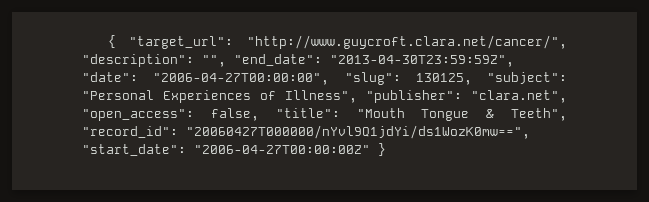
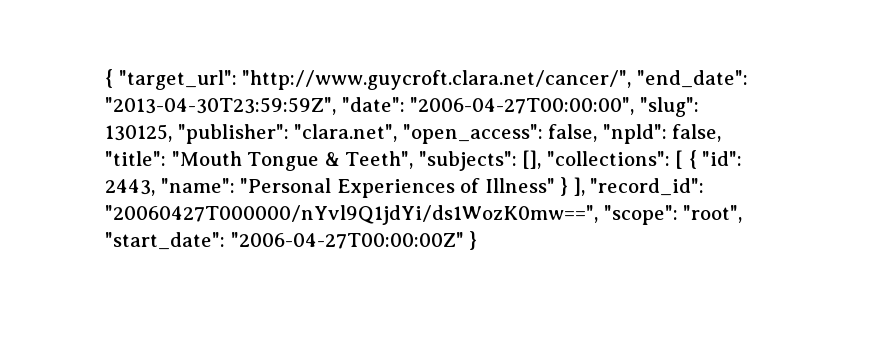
- { "target_url": "http://www.guycroft.clara.net/cancer/", "description": "", "end_date": "2013-04-30T23:59:59Z", "date": "2006-04-27T00:00:00", "slug": 130125, "subject": "Personal Experiences of Illness", "publisher": "clara.net", "open_access": false, "title": "Mouth Tongue & Teeth", "record_id": "20060427T000000/nYvl9Q1jdYi/ds1WozK0mw==", "start_date": "2006-04-27T00:00:00Z" }
+ { "target_url": "http://www.guycroft.clara.net/cancer/", "end_date": "2013-04-30T23:59:59Z", "date": "2006-04-27T00:00:00", "slug": 130125, "publisher": "clara.net", "open_access": false, "npld": false, "title": "Mouth Tongue & Teeth", "subjects": [], "collections": [ { "id": 2443, "name": "Personal Experiences of Illness" } ], "record_id": "20060427T000000/nYvl9Q1jdYi/ds1WozK0mw==", "scope": "root", "start_date": "2006-04-27T00:00:00Z" }

